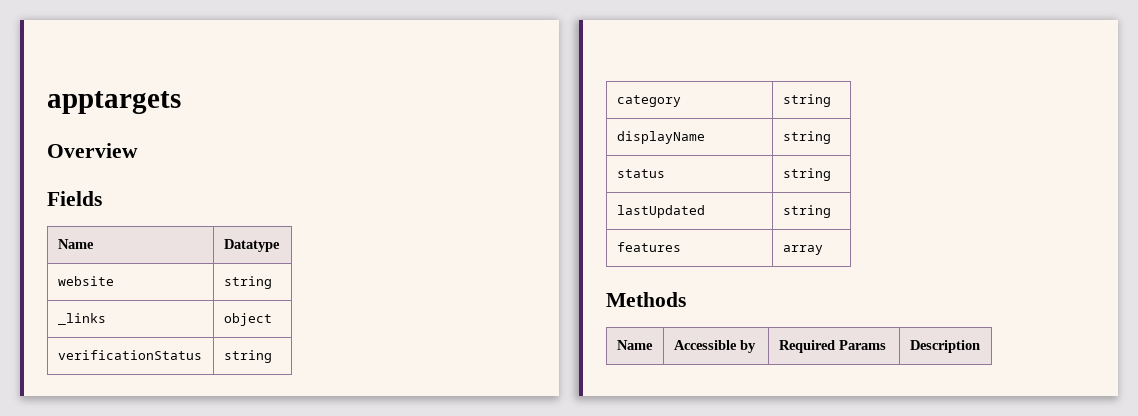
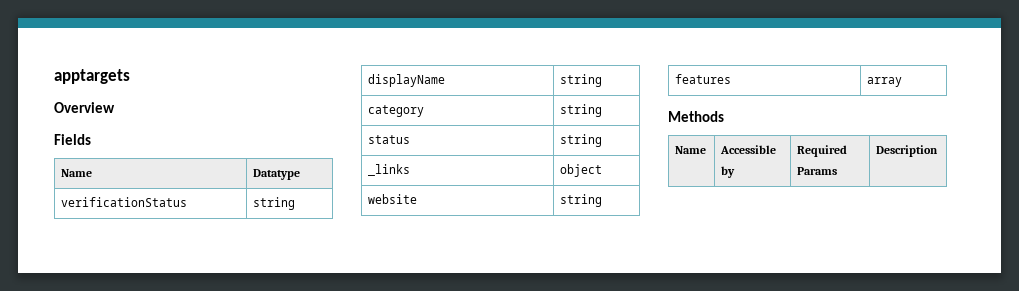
+ verificationStatus | string
+ displayName | string
+ category | string
+ status | string
+ _links | object
  website | string
- _links | object
- verificationStatus | string
- category | string
- displayName | string
- status | string
- lastUpdated | string

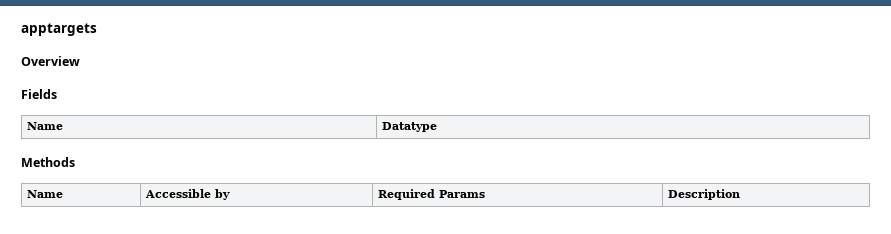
- verificationStatus | string
- displayName | string
- category | string
- status | string
- _links | object
- website | string
- features | array

